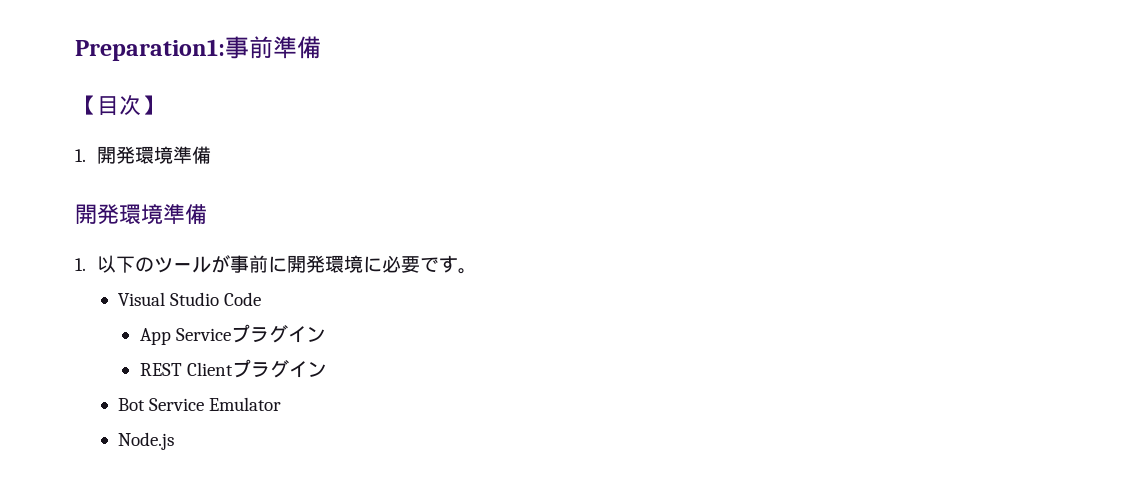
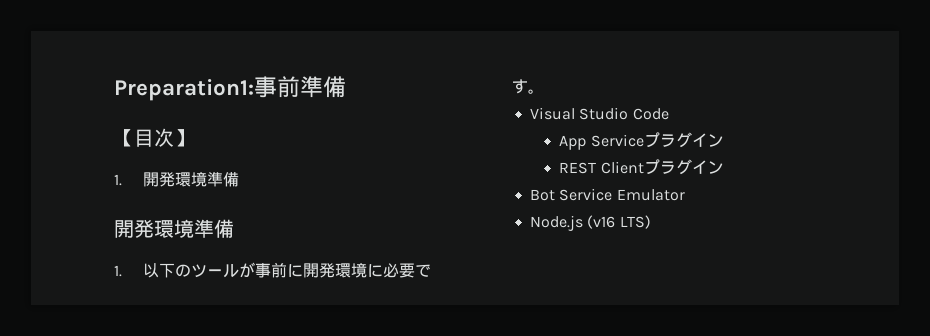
- Node.js
+ Node.js (v16 LTS)

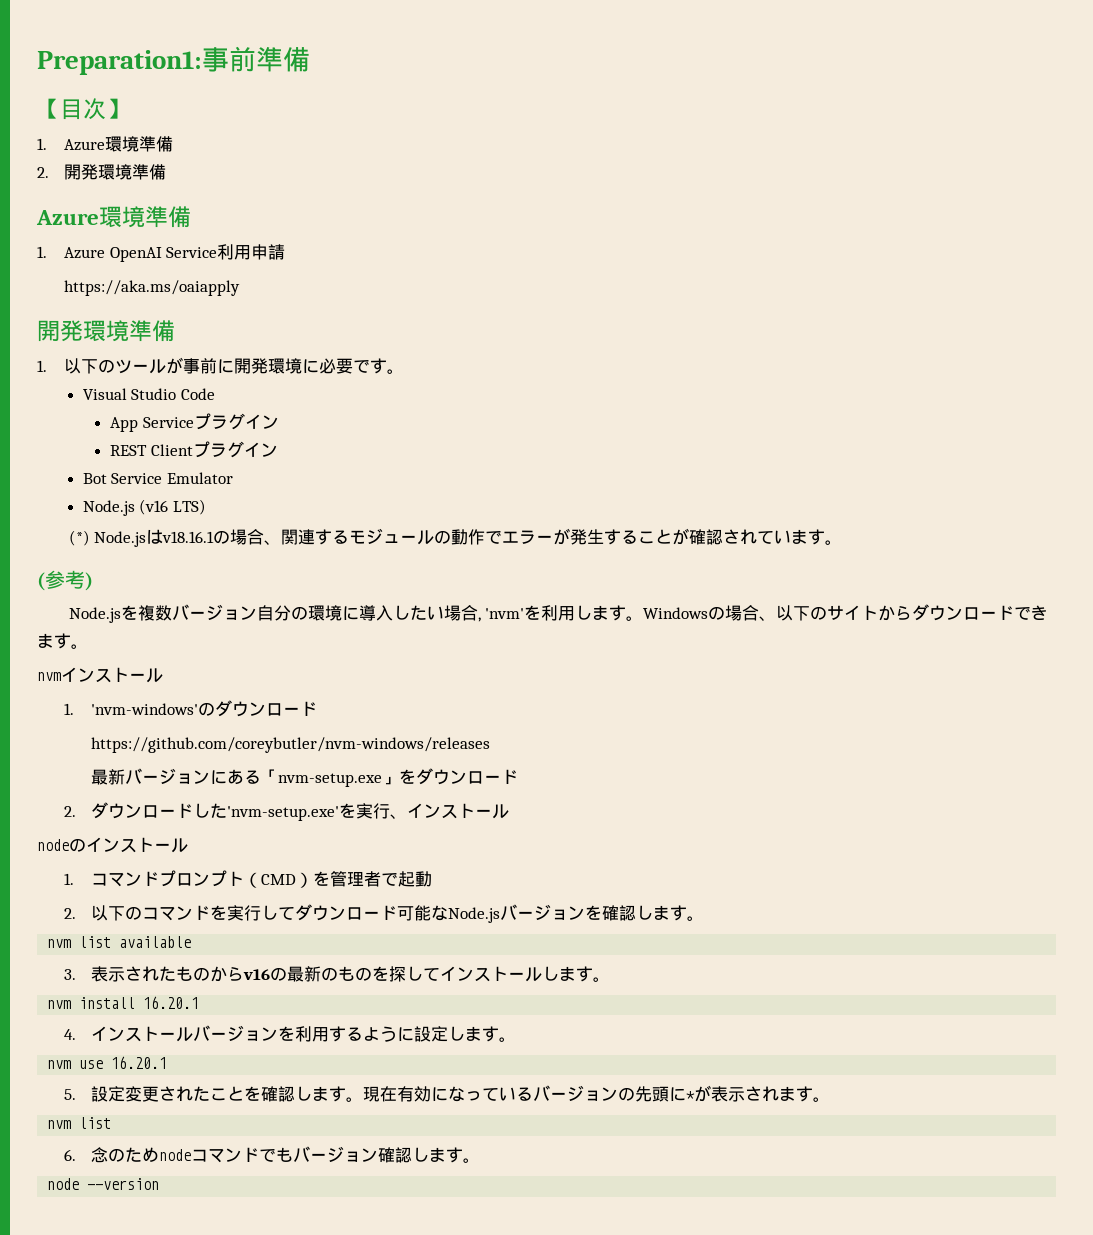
- 1.開発環境準備
+ 1. Azure環境準備
+ 2.開発環境準備
+ Azure環境準備
+ 1. Azure OpenAI Service利用申請
+ https://aka.ms/oaiapply
+ (*) Node.jsはv18.16.1の場合、関連するモジュールの動作でエラーが発生することが確認されています。
+ (参考)
+ Node.jsを複数バージョン自分の環境に導入したい場合, 'nvm'を利用します。Windowsの場合、以下のサイトからダウンロードできます。
+ nvmインストール
+ 1. 'nvm-windows'のダウンロード
+ https://github.com/coreybutler/nvm-windows/releases
+ 最新バージョンにある「nvm-setup.exe」をダウンロード
+ 2.ダウンロードした'nvm-setup.exe'を実行、インストール
+ nodeのインストール
+ 1.コマンドプロンプト（CMD）を管理者で起動
+ 2.以下のコマンドを実行してダウンロード可能なNode.jsバージョンを確認します。
+ nvm list available
+ 3.表示されたものからv16の最新のものを探してインストールします。
+ nvm install 16.20.1
+ 4.インストールバージョンを利用するように設定します。
+ nvm use 16.20.1
+ 5.設定変更されたことを確認します。現在有効になっているバージョンの先頭に*が表示されます。
+ nvm list
+ 6.念のためnodeコマンドでもバージョン確認します。
+ node --version

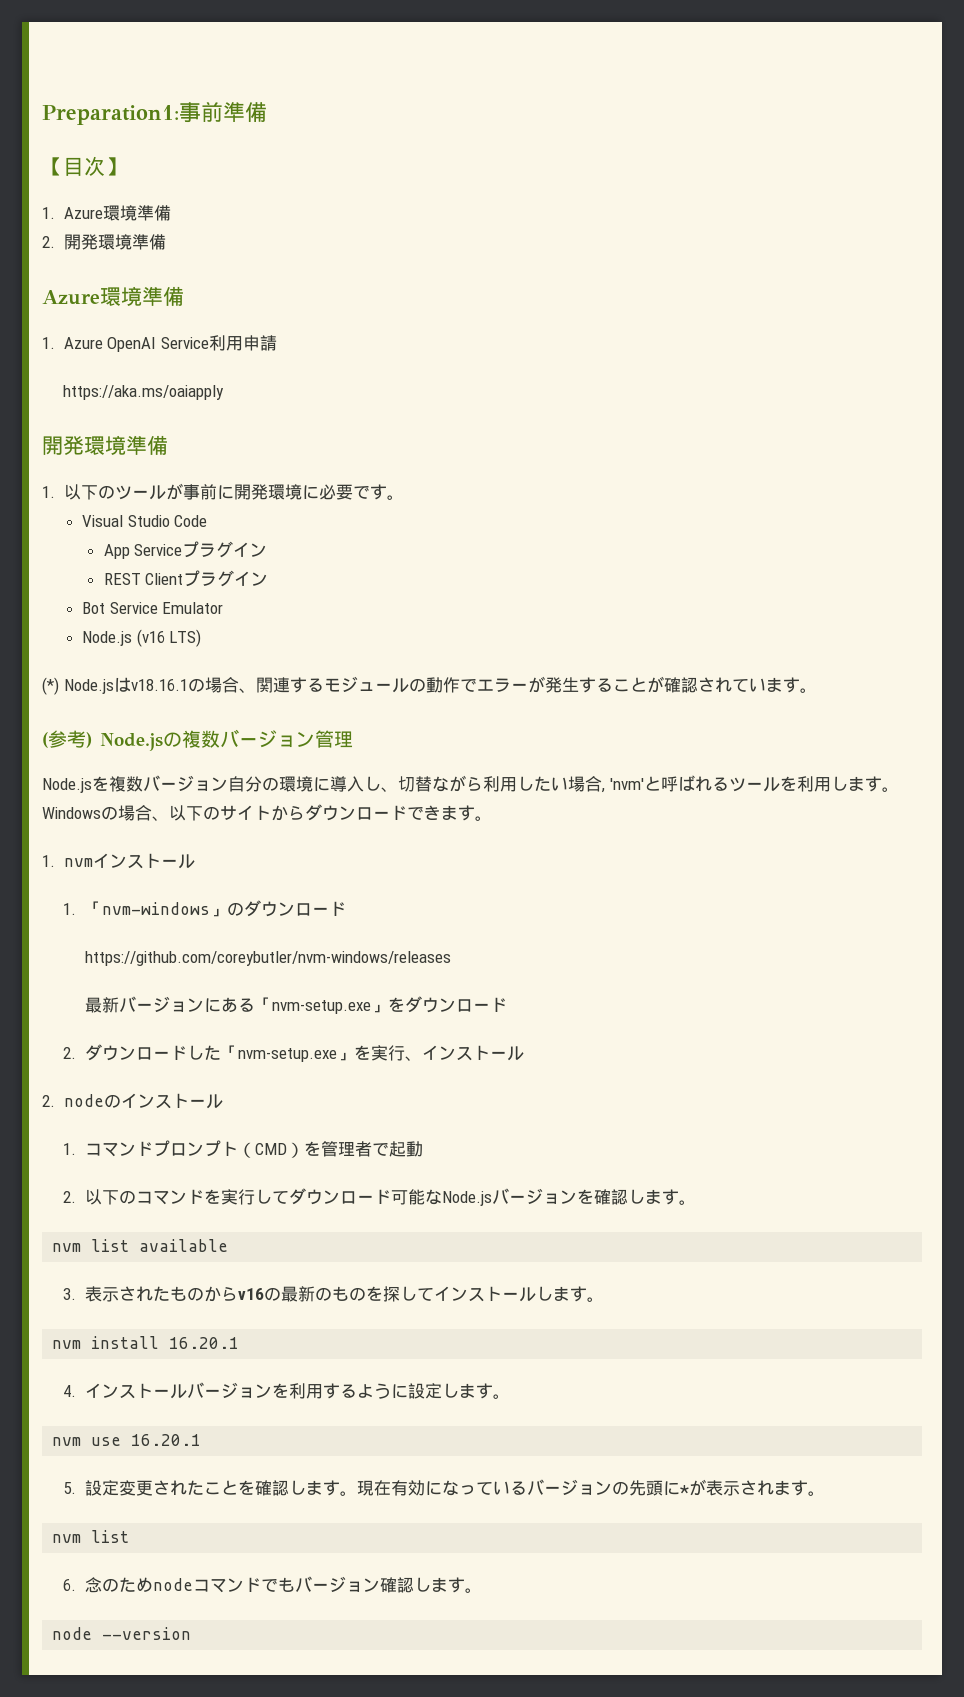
- (参考)
+ (参考) Node.jsの複数バージョン管理
- Node.jsを複数バージョン自分の環境に導入したい場合, 'nvm'を利用します。
+ Node.jsを複数バージョン自分の環境に導入し、切替ながら利用したい場合, 'nvm'と呼ばれるツールを利用します。
- nvmインストール
+ 1. nvmインストール
- 1. 'nvm-windows'のダウンロード
+ 1.「nvm-windows」のダウンロード
- 2.ダウンロードした'nvm-setup.exe'を実行、インストール
+ 2.ダウンロードした「nvm-setup.exe」を実行、インストール
- nodeのインストール
+ 2. nodeのインストール

